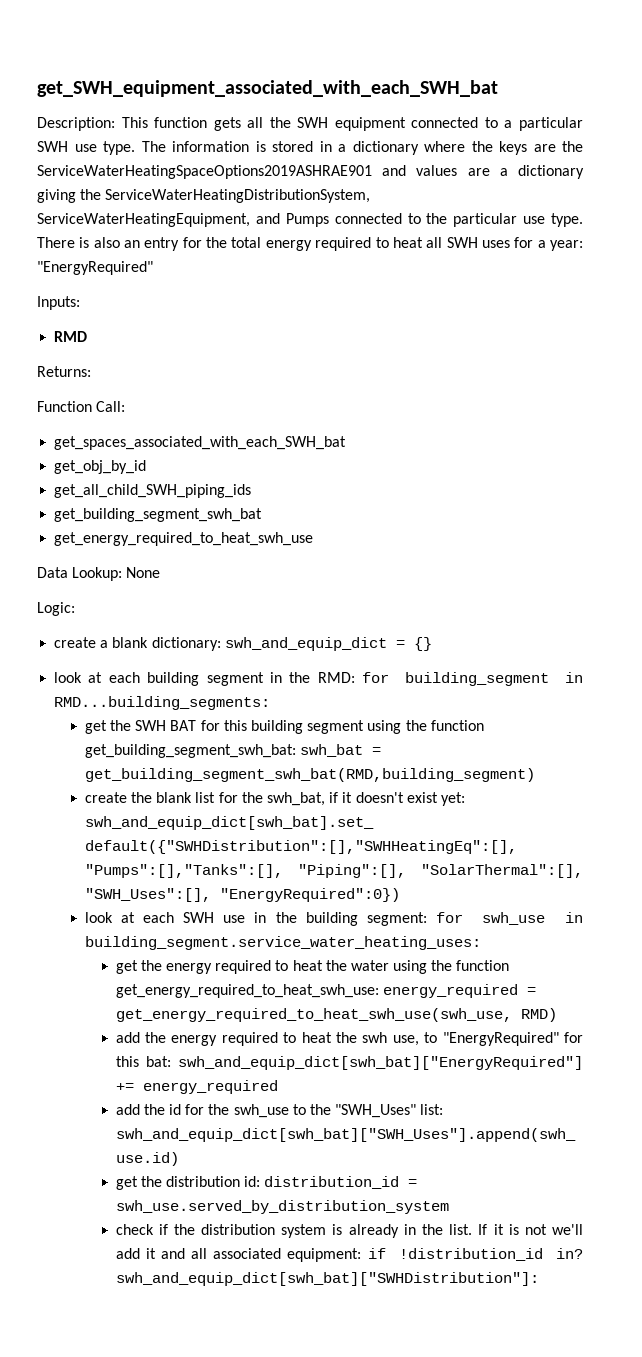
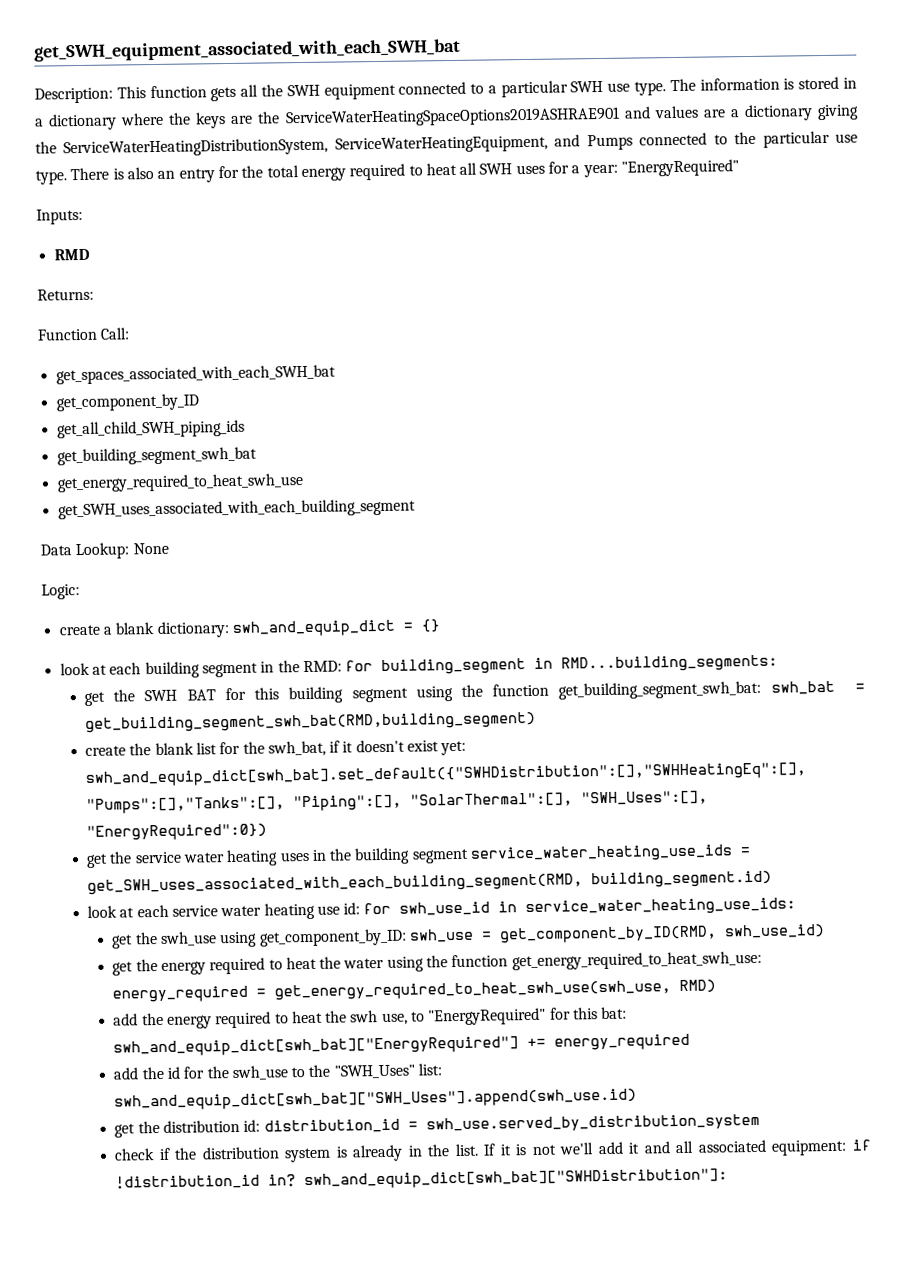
- get_obj_by_id
+ get_component_by_ID
+ get_SWH_uses_associated_with_each_building_segment
- look at each SWH use in the building segment: for swh_use in building_segment.service_water_heating_uses:
+ get the service water heating uses in the building segment service_water_heating_use_ids = get_SWH_uses_associated_with_each_building_segment(RMD, building_segment.id)
+ look at each service water heating use id: for swh_use_id in service_water_heating_use_ids:
+ get the swh_use using get_component_by_ID: swh_use = get_component_by_ID(RMD, swh_use_id)

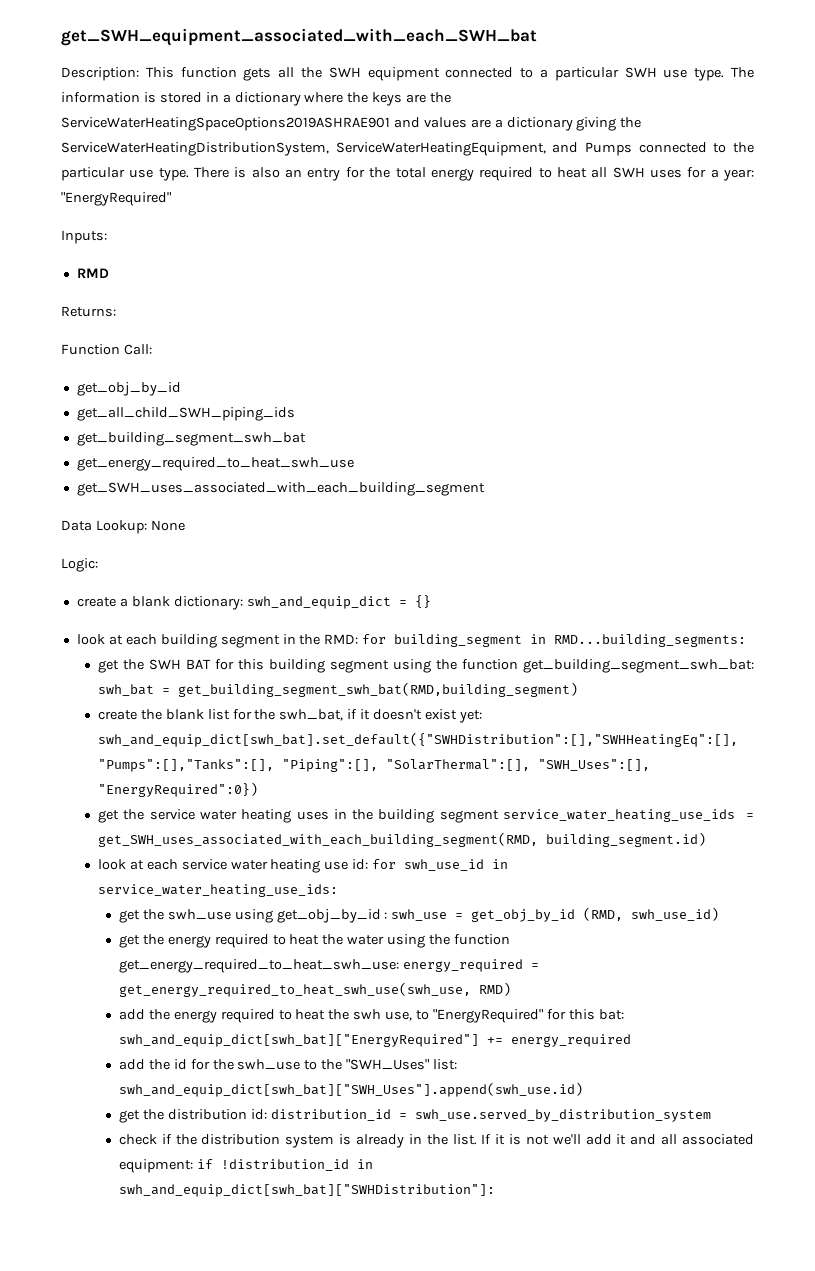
  Function Call:
- get_spaces_associated_with_each_SWH_bat
- get_component_by_ID
+ get_obj_by_id
- get the swh_use using get_component_by_ID: swh_use = get_component_by_ID(RMD, swh_use_id)
+ get the swh_use using get_obj_by_id : swh_use = get_obj_by_id (RMD, swh_use_id)
- If it is not we'll add it and all associated equipment: if !distribution_id in? swh_and_equip_dict[swh_bat]["SWHDistribution"]:
+ If it is not we'll add it and all associated equipment: if !distribution_id in swh_and_equip_dict[swh_bat]["SWHDistribution"]:

